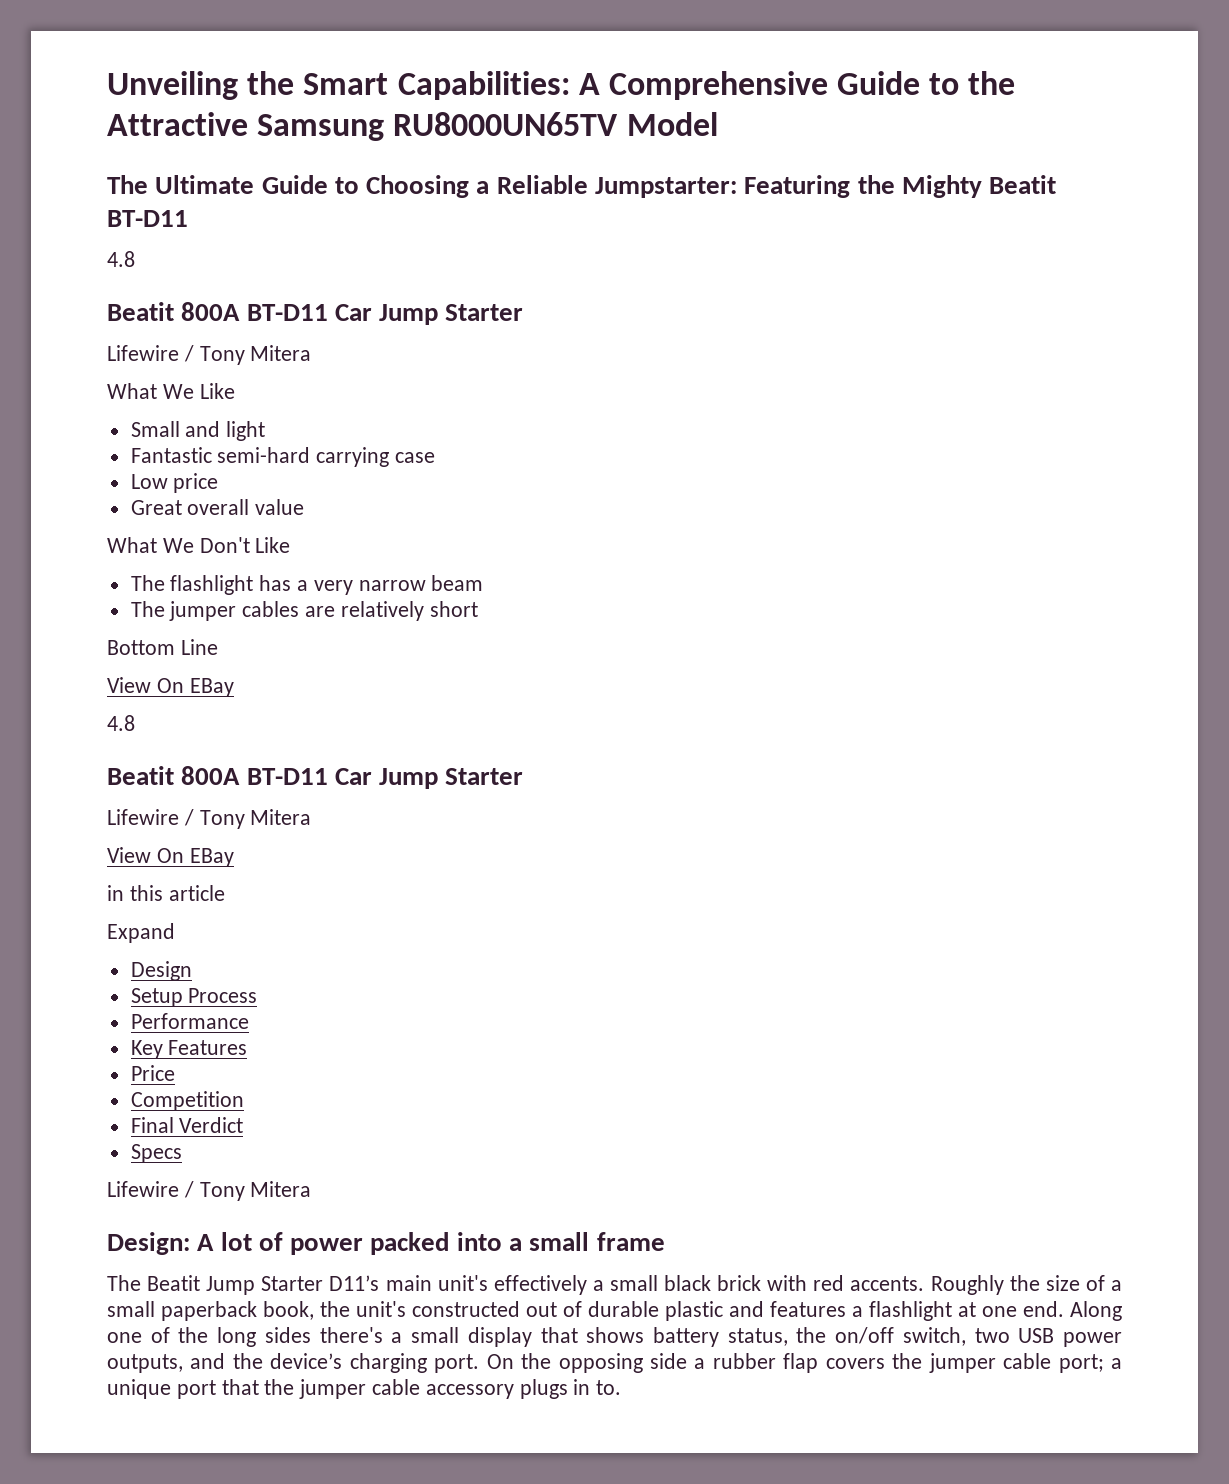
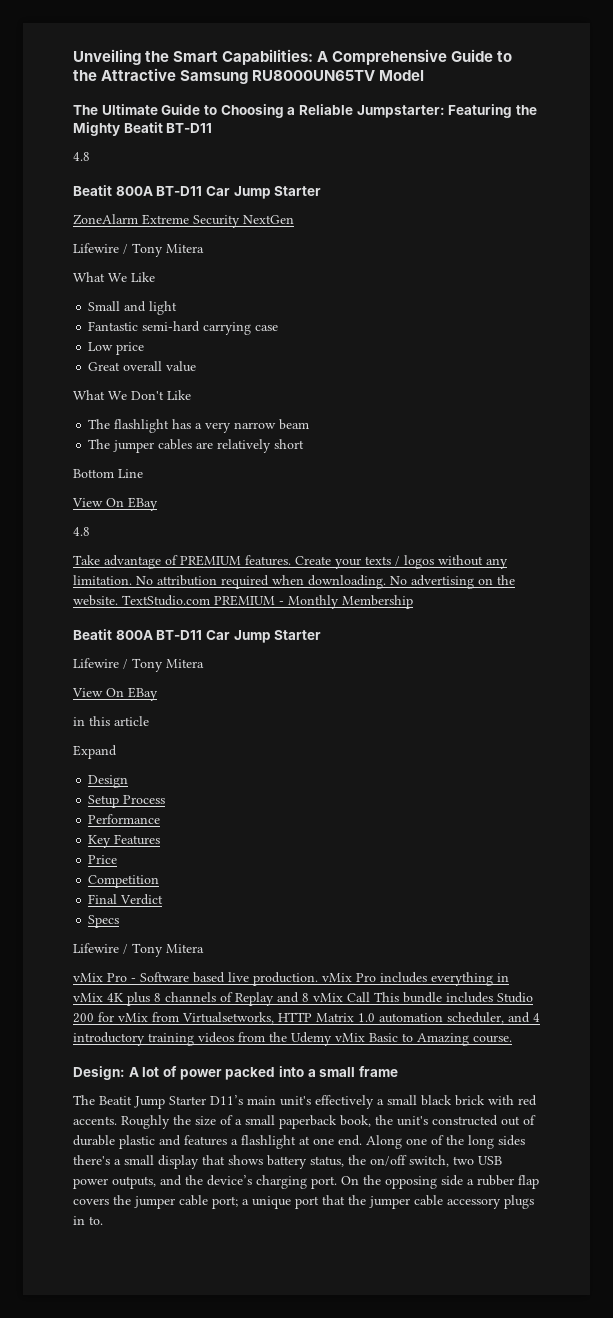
+ ZoneAlarm Extreme Security NextGen
+ Take advantage of PREMIUM features. Create your texts / logos without any limitation. No attribution required when downloading. No advertising on the website. TextStudio.com PREMIUM - Monthly Membership
+ vMix Pro - Software based live production. vMix Pro includes everything in vMix 4K plus 8 channels of Replay and 8 vMix Call This bundle includes Studio 200 for vMix from Virtualsetworks, HTTP Matrix 1.0 automation scheduler, and 4 introductory training videos from the Udemy vMix Basic to Amazing course.

